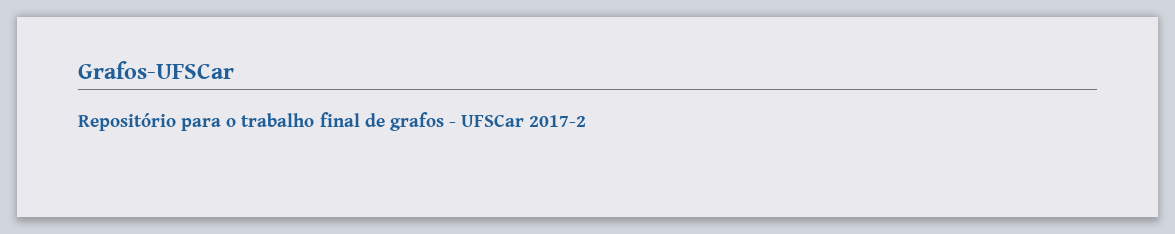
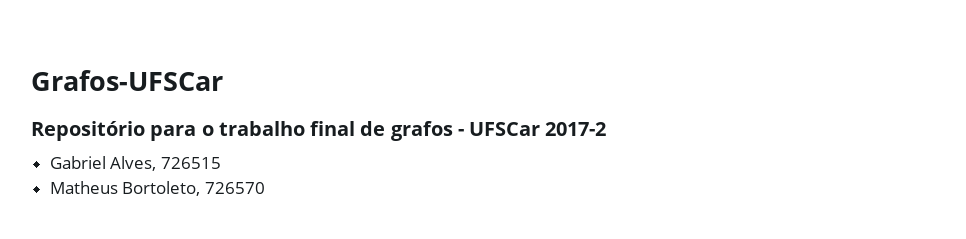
+ Gabriel Alves, 726515
+ Matheus Bortoleto, 726570

